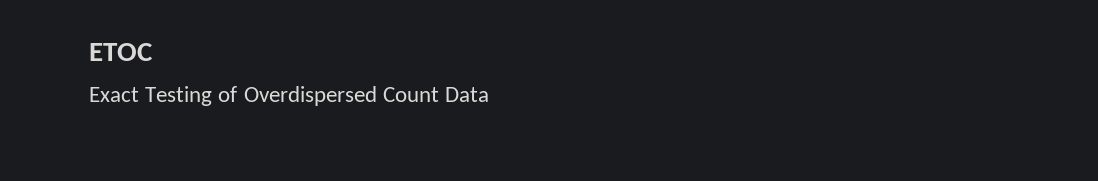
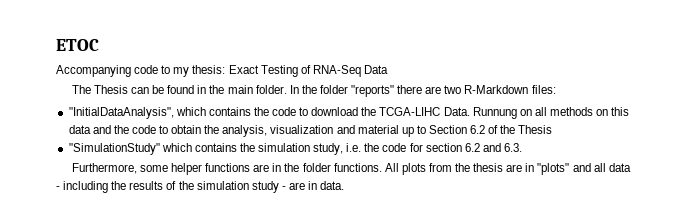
- Exact Testing of Overdispersed Count Data
+ Accompanying code to my thesis: Exact Testing of RNA-Seq Data
+ The Thesis can be found in the main folder. In the folder "reports" there are two R-Markdown files:
+ "InitialDataAnalysis", which contains the code to download the TCGA-LIHC Data. Runnung on all methods on this data and the code to obtain the analysis, visualization and material up to Section 6.2 of the Thesis
+ "SimulationStudy" which contains the simulation study, i.e. the code for section 6.2 and 6.3.
+ Furthermore, some helper functions are in the folder functions. All plots from the thesis are in "plots" and all data - including the results of the simulation study - are in data.

